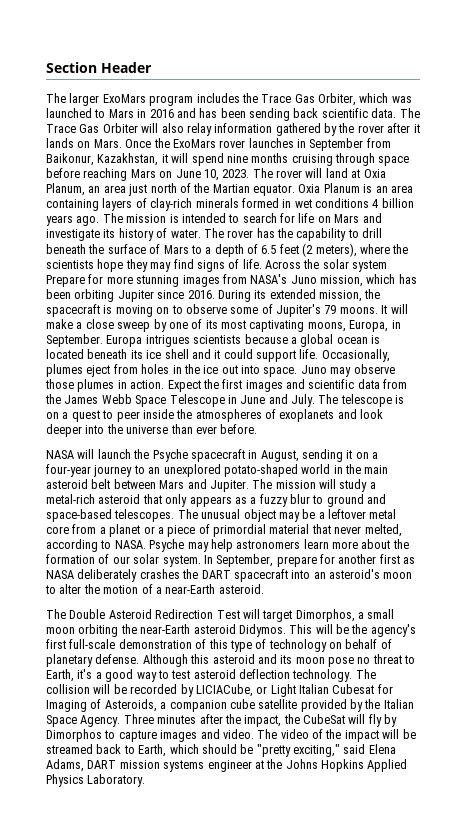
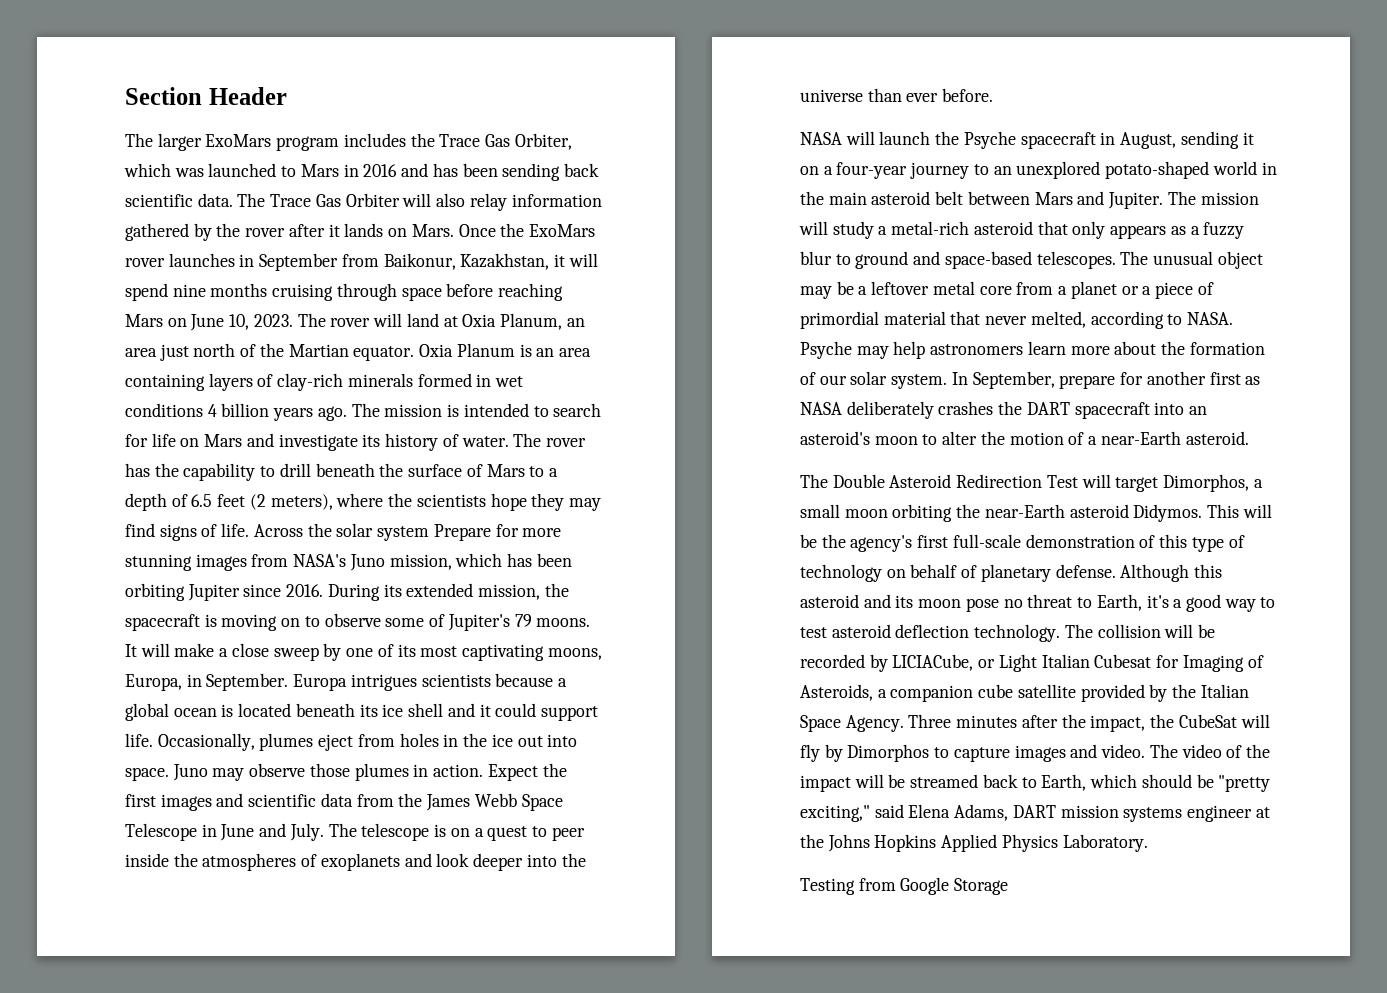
+ Testing from Google Storage

